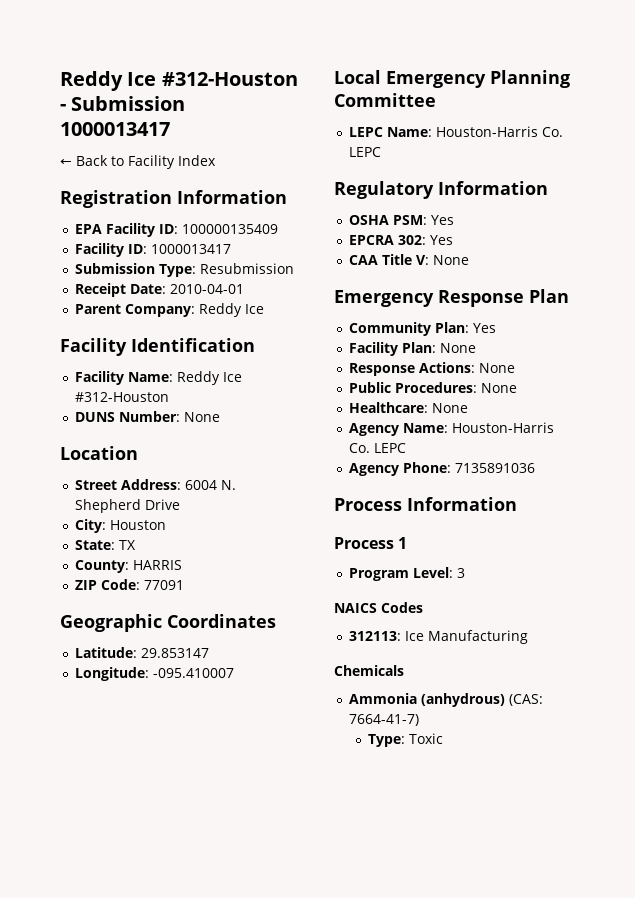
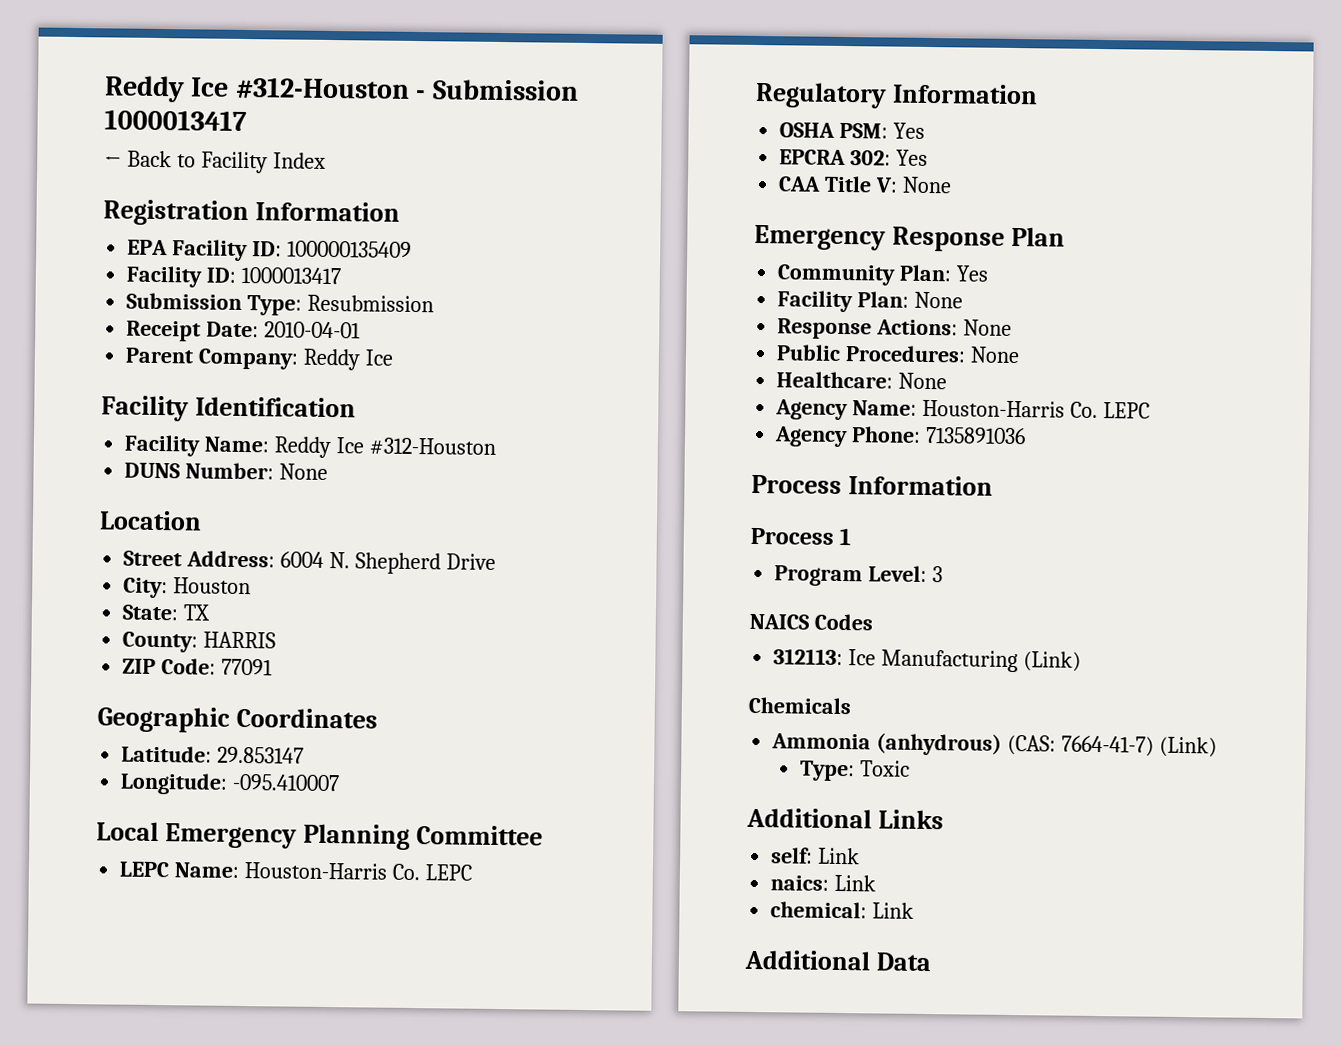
- 312113: Ice Manufacturing
+ 312113: Ice Manufacturing (Link)
- Ammonia (anhydrous) (CAS: 7664-41-7)
+ Ammonia (anhydrous) (CAS: 7664-41-7) (Link)
+ Additional Links
+ self: Link
+ naics: Link
+ chemical: Link
+ Additional Data

